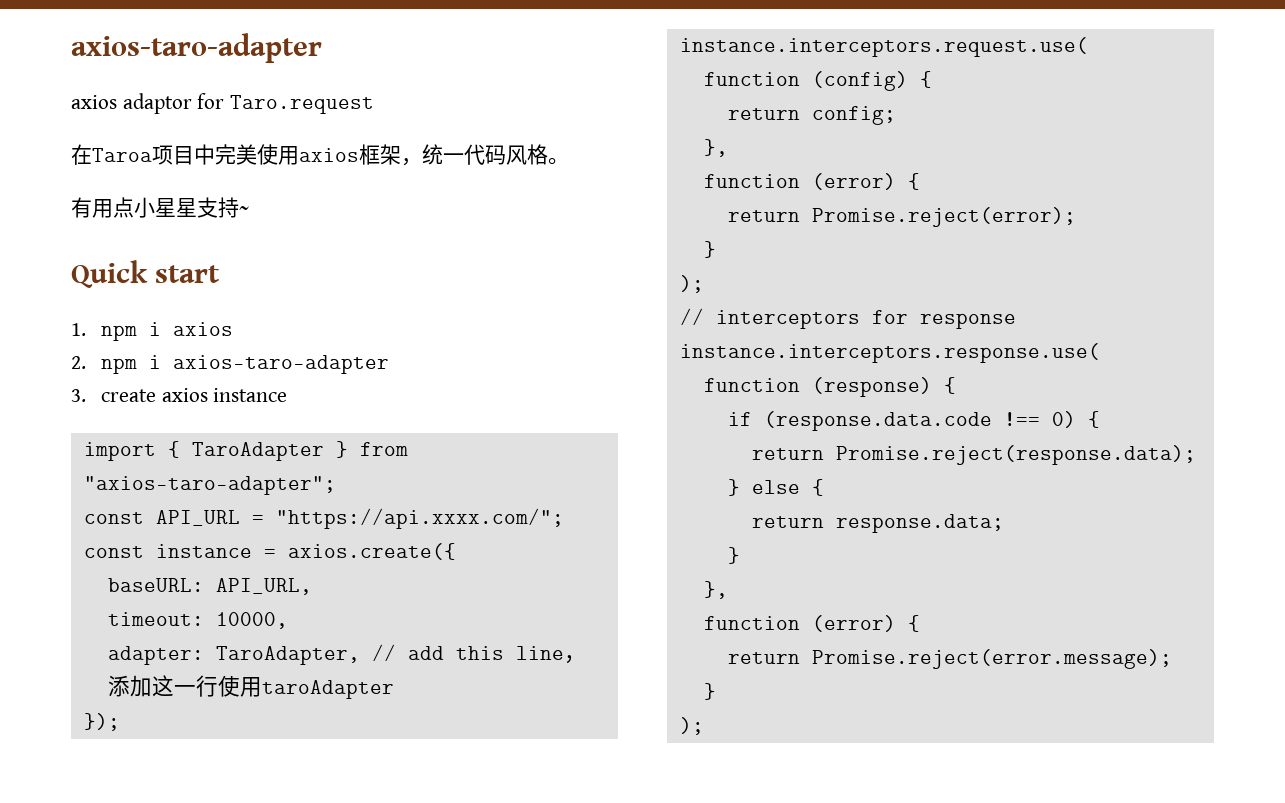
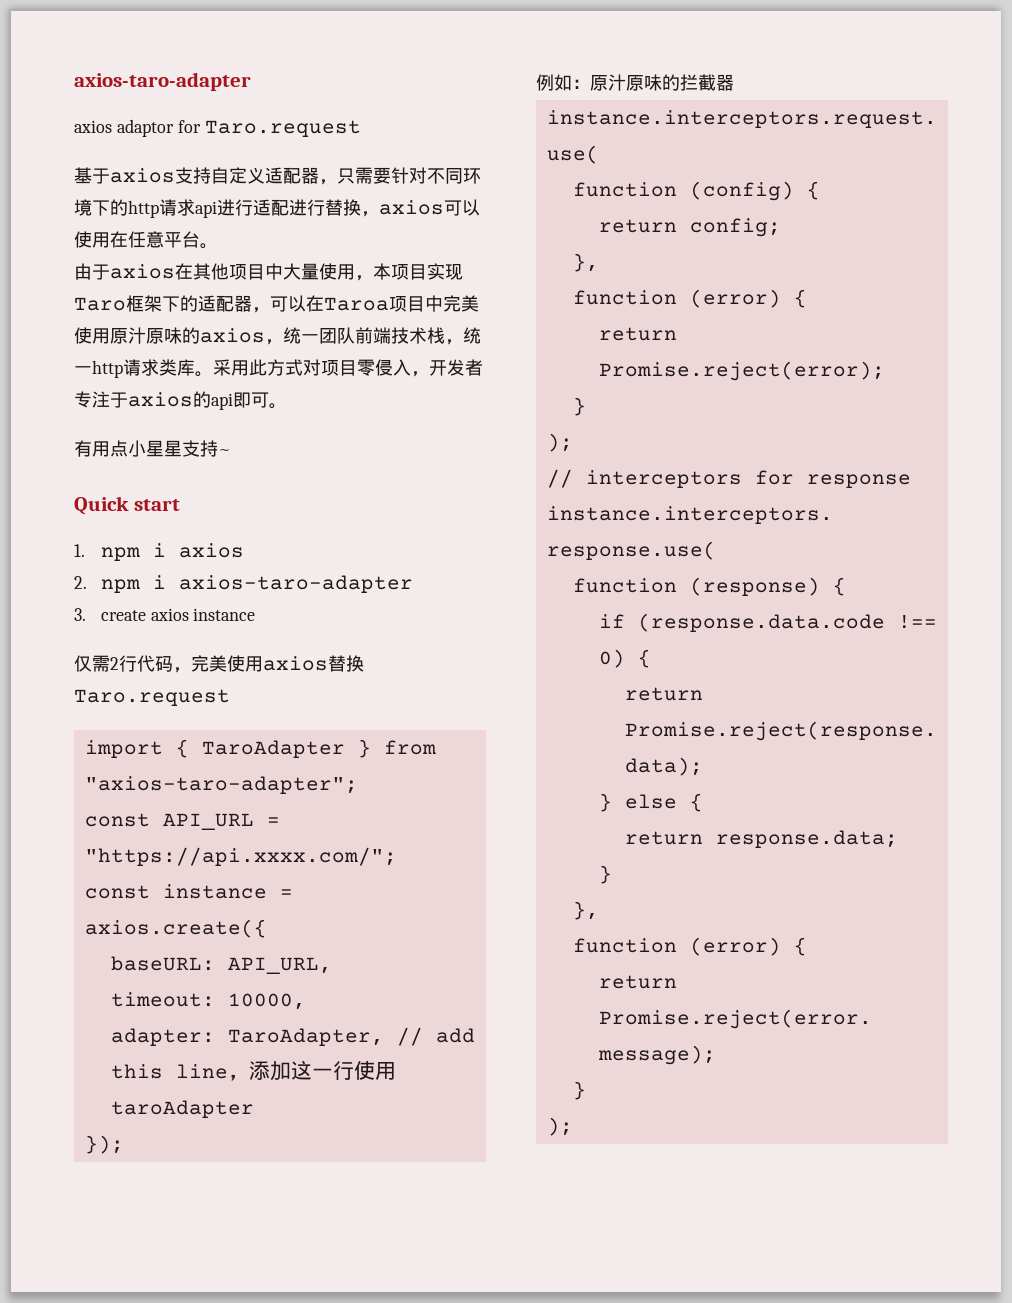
- 在Taroa项目中完美使用axios框架，统一代码风格。
+ 基于axios支持自定义适配器，只需要针对不同环境下的http请求api进行适配进行替换，axios可以使用在任意平台。
+ 由于axios在其他项目中大量使用，本项目实现Taro框架下的适配器，可以在Taroa项目中完美使用原汁原味的axios，统一团队前端技术栈，统一http请求类库。采用此方式对项目零侵入，开发者专注于axios的api即可。
+ 仅需2行代码，完美使用axios替换Taro.request
+ 例如：原汁原味的拦截器

